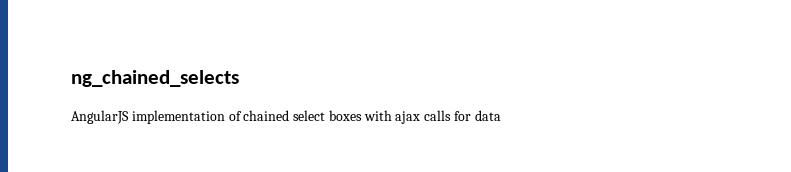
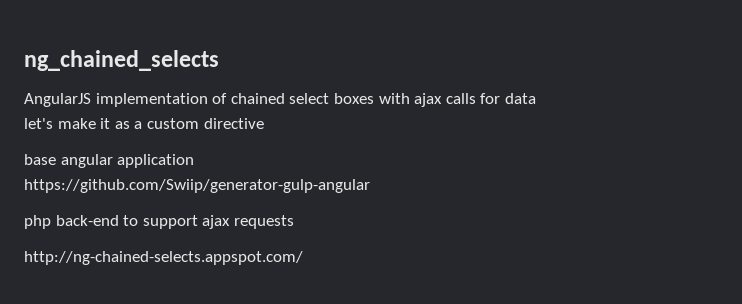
+ let's make it as a custom directive
+ base angular application
+ https://github.com/Swiip/generator-gulp-angular
+ php back-end to support ajax requests
+ http://ng-chained-selects.appspot.com/

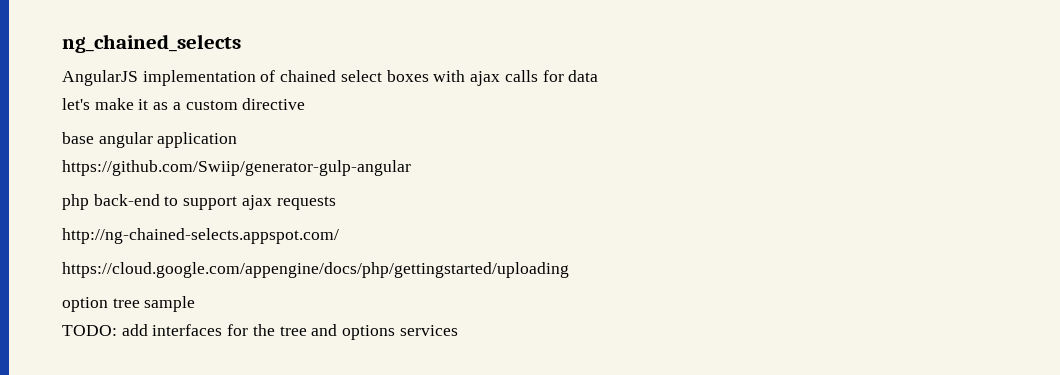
+ https://cloud.google.com/appengine/docs/php/gettingstarted/uploading
+ option tree sample
+ TODO: add interfaces for the tree and options services

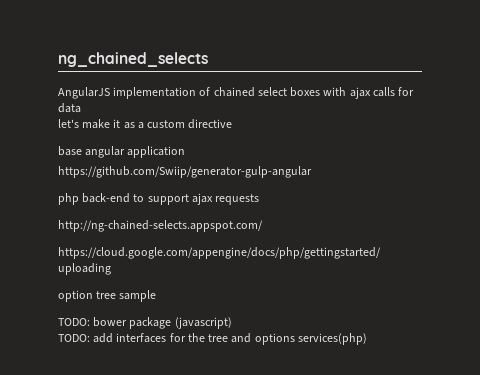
+ TODO: bower package (javascript)
- TODO: add interfaces for the tree and options services
+ TODO: add interfaces for the tree and options services(php)

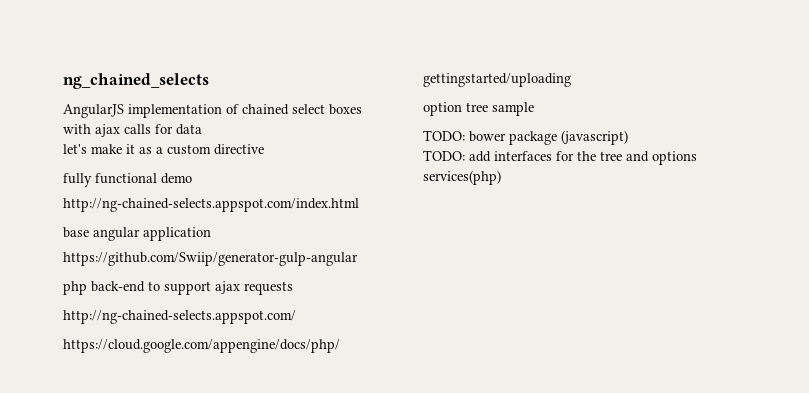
+ fully functional demo
+ http://ng-chained-selects.appspot.com/index.html

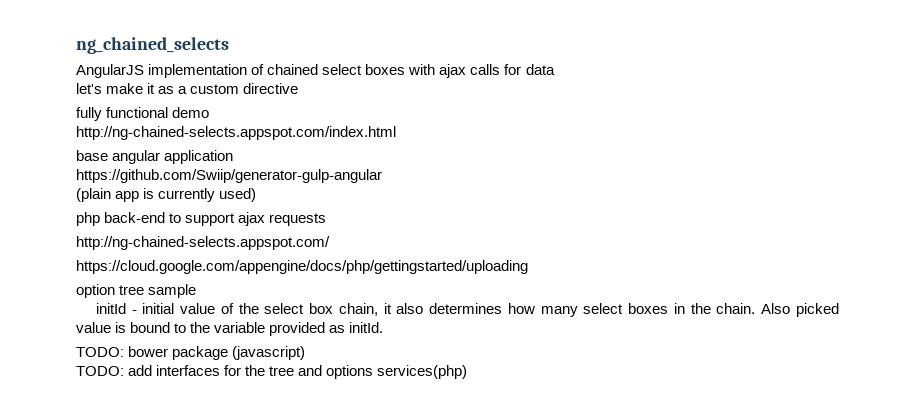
+ (plain app is currently used)
+ initId - initial value of the select box chain, it also determines how many select boxes in the chain. Also picked value is bound to the variable provided as initId.

